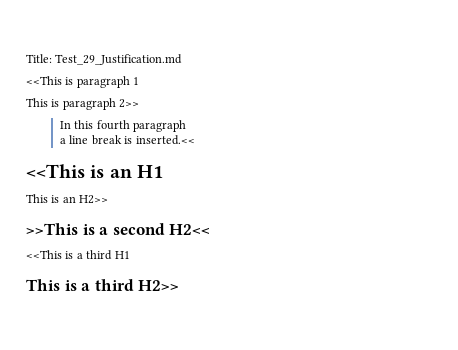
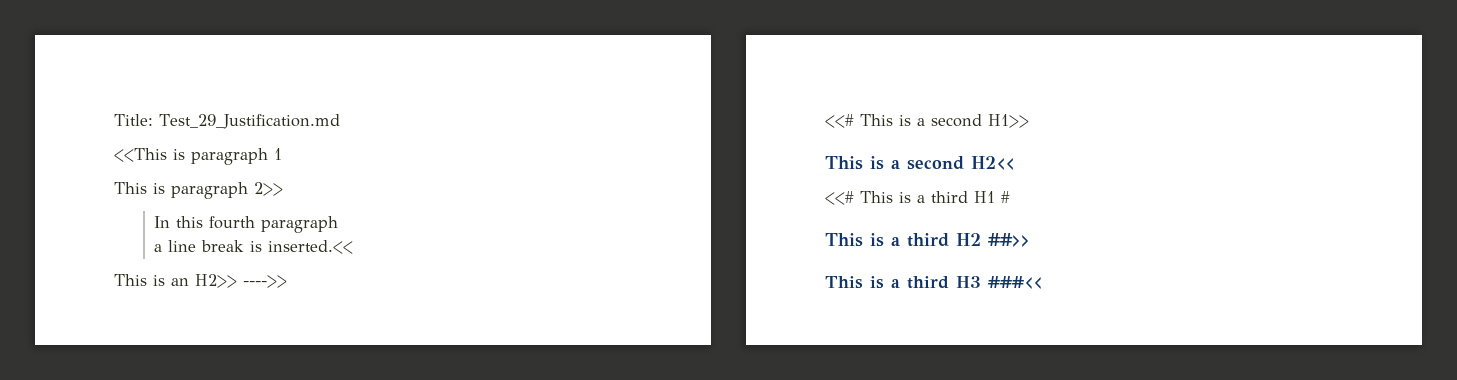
- <<This is an H1
- This is an H2>>
- >>This is a second H2<<
+ This is an H2>> ---->>
+ <<# This is a second H1>>
+ This is a second H2<<
- <<This is a third H1
- This is a third H2>>
+ <<# This is a third H1 #
+ This is a third H2 ##>>
+ This is a third H3 ###<<

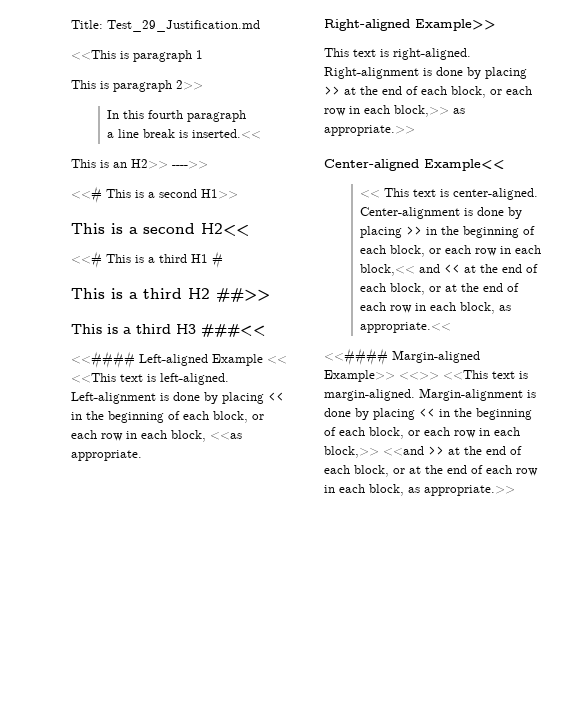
+ <<#### Left-aligned Example << <<This text is left-aligned. Left-alignment is done by placing << in the beginning of each block, or each row in each block, <<as appropriate.
+ Right-aligned Example>>
+ This text is right-aligned. Right-alignment is done by placing >> at the end of each block, or each row in each block,>> as appropriate.>>
+ Center-aligned Example<<
+ << This text is center-aligned. Center-alignment is done by placing >> in the beginning of each block, or each row in each block,<< and << at the end of each block, or at the end of each row in each block, as appropriate.<<
+ <<#### Margin-aligned Example>> <<>> <<This text is margin-aligned. Margin-alignment is done by placing << in the beginning of each block, or each row in each block,>> <<and >> at the end of each block, or at the end of each row in each block, as appropriate.>>

